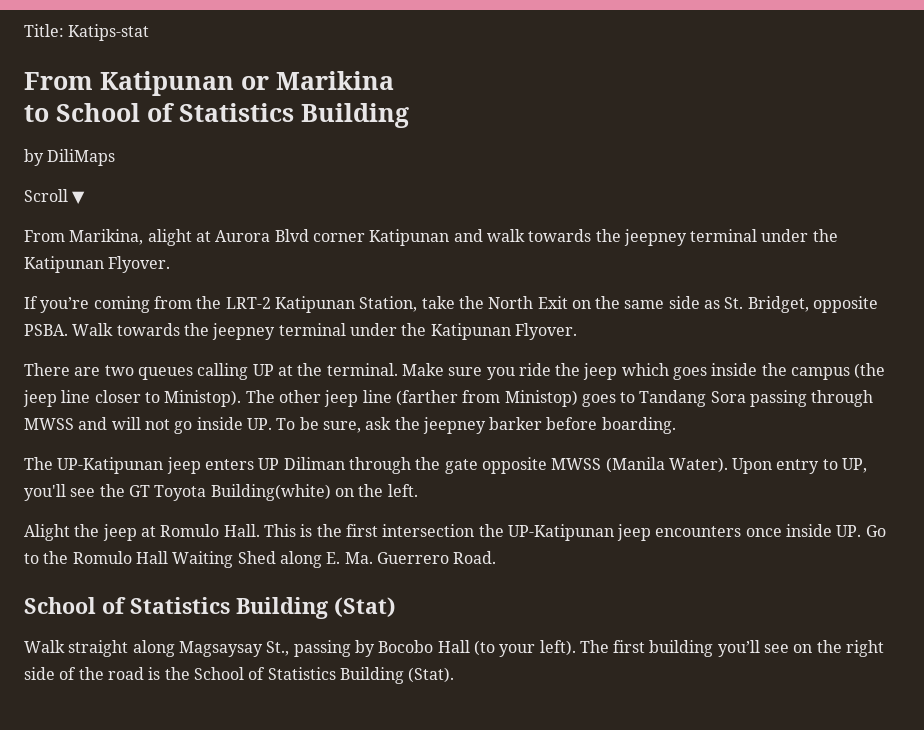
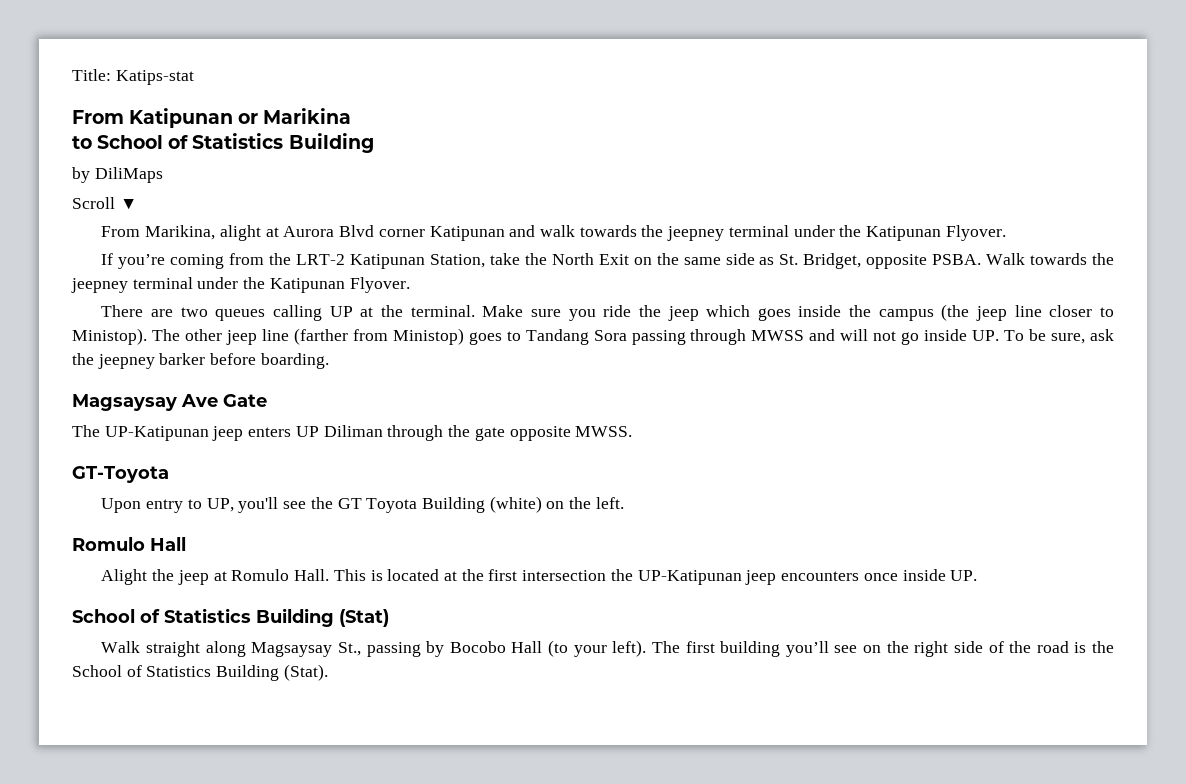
+ Magsaysay Ave Gate
- The UP-Katipunan jeep enters UP Diliman through the gate opposite MWSS (Manila Water). Upon entry to UP, you'll see the GT Toyota Building(white) on the left.
+ The UP-Katipunan jeep enters UP Diliman through the gate opposite MWSS.
+ GT-Toyota
+ Upon entry to UP, you'll see the GT Toyota Building (white) on the left.
+ Romulo Hall
- This is the first intersection the UP-Katipunan jeep encounters once inside UP. Go to the Romulo Hall Waiting Shed along E. Ma. Guerrero Road.
+ This is located at the first intersection the UP-Katipunan jeep encounters once inside UP.

